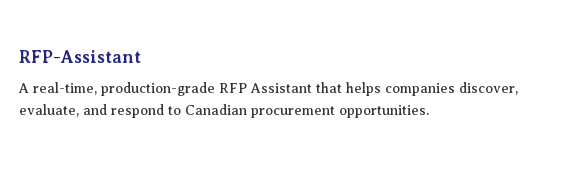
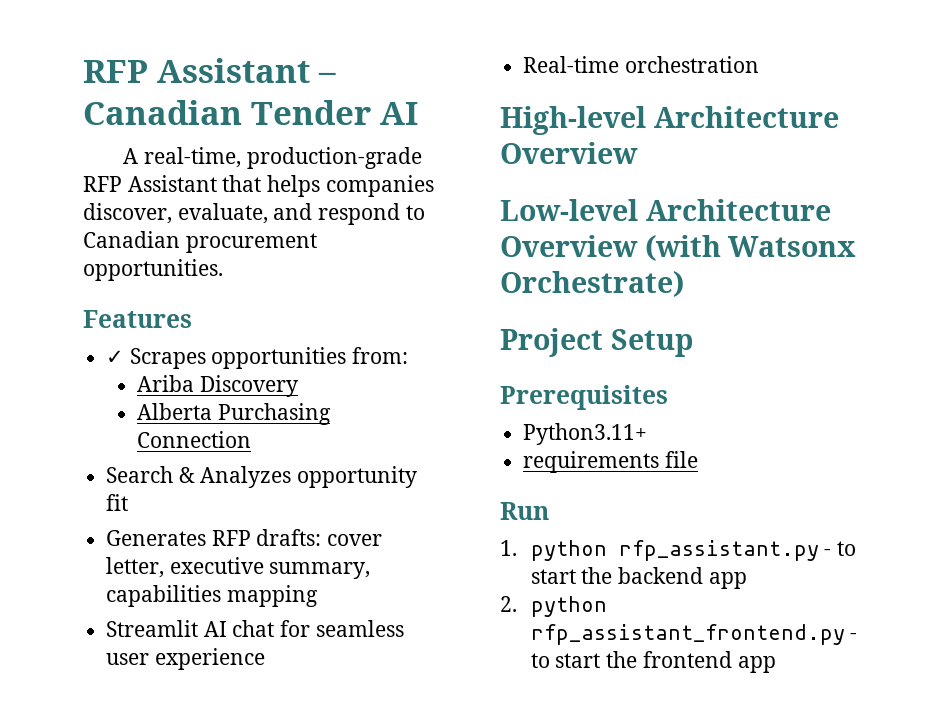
- RFP-Assistant
+ RFP Assistant – Canadian Tender AI
+ Features
+ ✓ Scrapes opportunities from:
+ Ariba Discovery
+ Alberta Purchasing Connection
+ Search & Analyzes opportunity fit
+ Generates RFP drafts: cover letter, executive summary, capabilities mapping
+ Streamlit AI chat for seamless user experience
+ Real-time orchestration
+ High-level Architecture Overview
+ Low-level Architecture Overview (with Watsonx Orchestrate)
+ Project Setup
+ Prerequisites
+ Python3.11+
+ requirements file
+ Run
+ 1. python rfp_assistant.py - to start the backend app
+ 2. python rfp_assistant_frontend.py - to start the frontend app

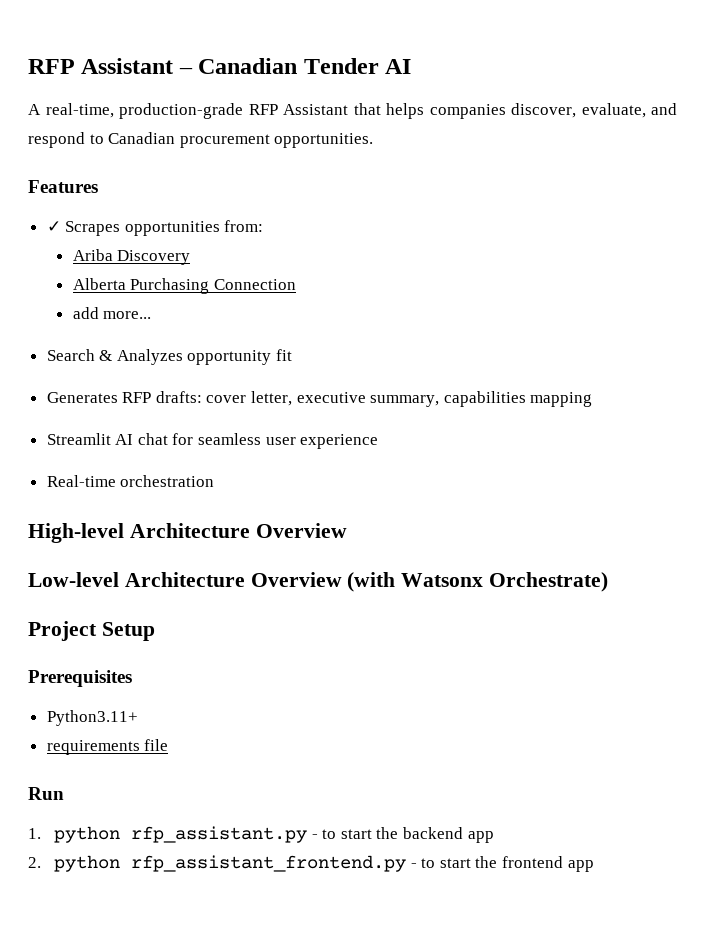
+ add more...

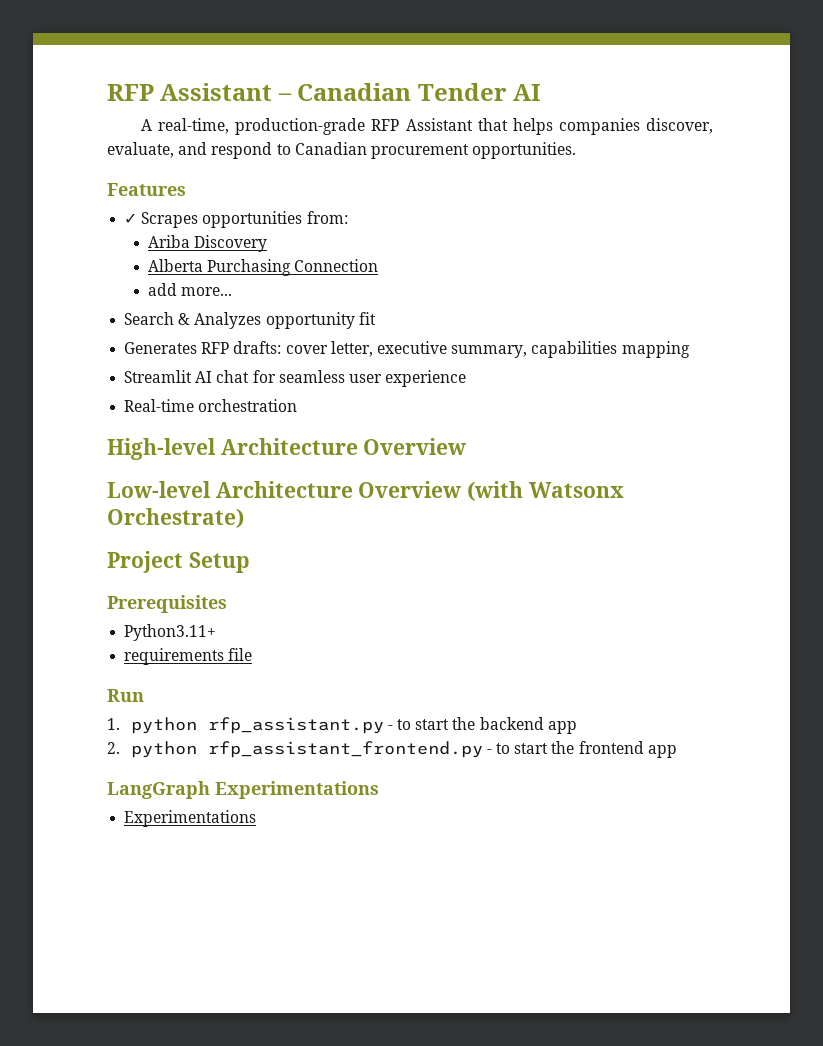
+ LangGraph Experimentations
+ Experimentations

